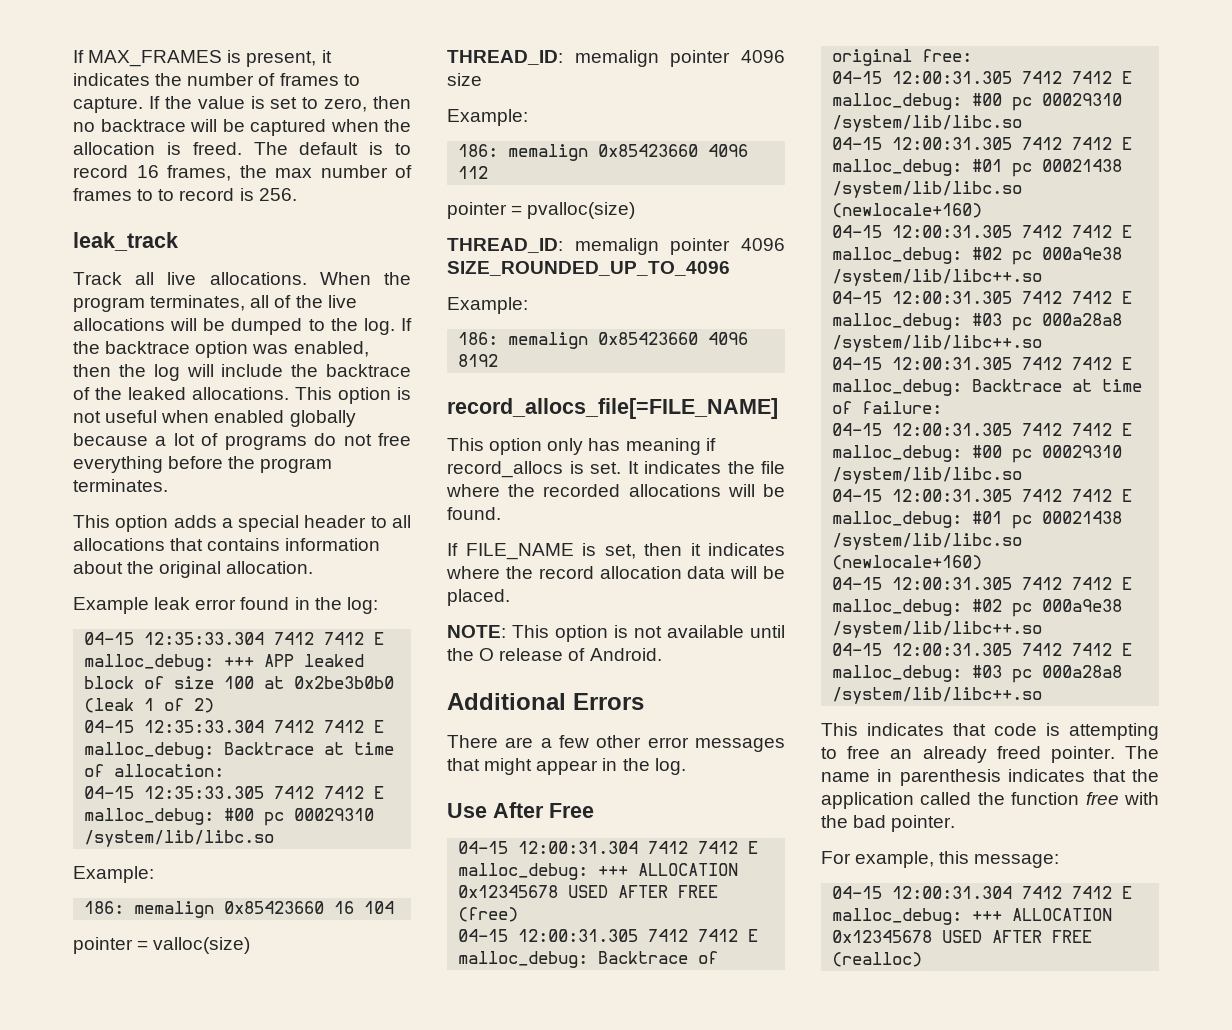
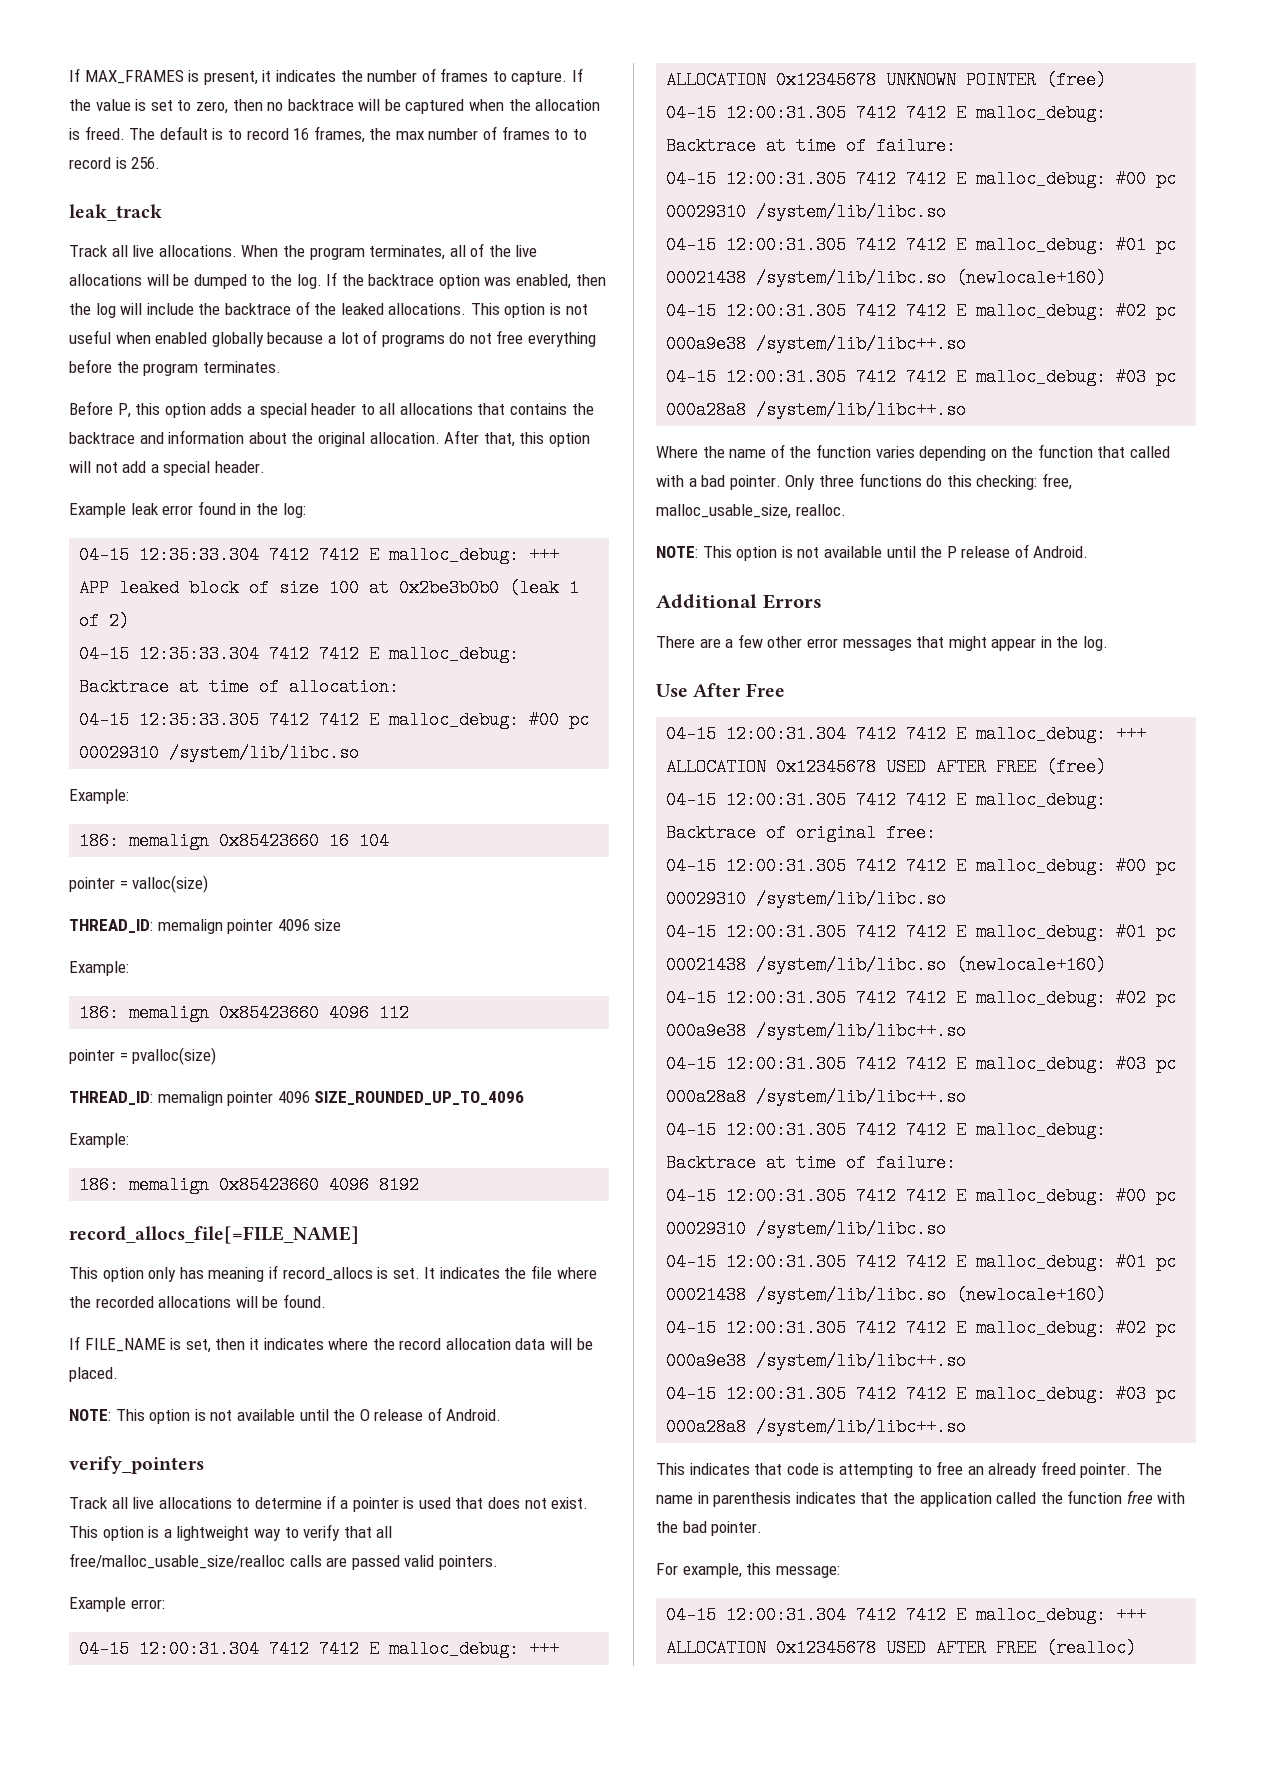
- This option adds a special header to all allocations that contains information about the original allocation.
+ Before P, this option adds a special header to all allocations that contains the backtrace and information about the original allocation. After that, this option will not add a special header.
+ verify_pointers
+ Track all live allocations to determine if a pointer is used that does not exist. This option is a lightweight way to verify that all free/malloc_usable_size/realloc calls are passed valid pointers.
+ Example error:
+ 04-15 12:00:31.304 7412 7412 E malloc_debug: +++ ALLOCATION 0x12345678 UNKNOWN POINTER (free)
+ 04-15 12:00:31.305 7412 7412 E malloc_debug: Backtrace at time of failure:
+ 04-15 12:00:31.305 7412 7412 E malloc_debug: #00 pc 00029310 /system/lib/libc.so
+ 04-15 12:00:31.305 7412 7412 E malloc_debug: #01 pc 00021438 /system/lib/libc.so (newlocale+160)
+ 04-15 12:00:31.305 7412 7412 E malloc_debug: #02 pc 000a9e38 /system/lib/libc++.so
+ 04-15 12:00:31.305 7412 7412 E malloc_debug: #03 pc 000a28a8 /system/lib/libc++.so
+ Where the name of the function varies depending on the function that called with a bad pointer. Only three functions do this checking: free, malloc_usable_size, realloc.
+ NOTE: This option is not available until the P release of Android.

